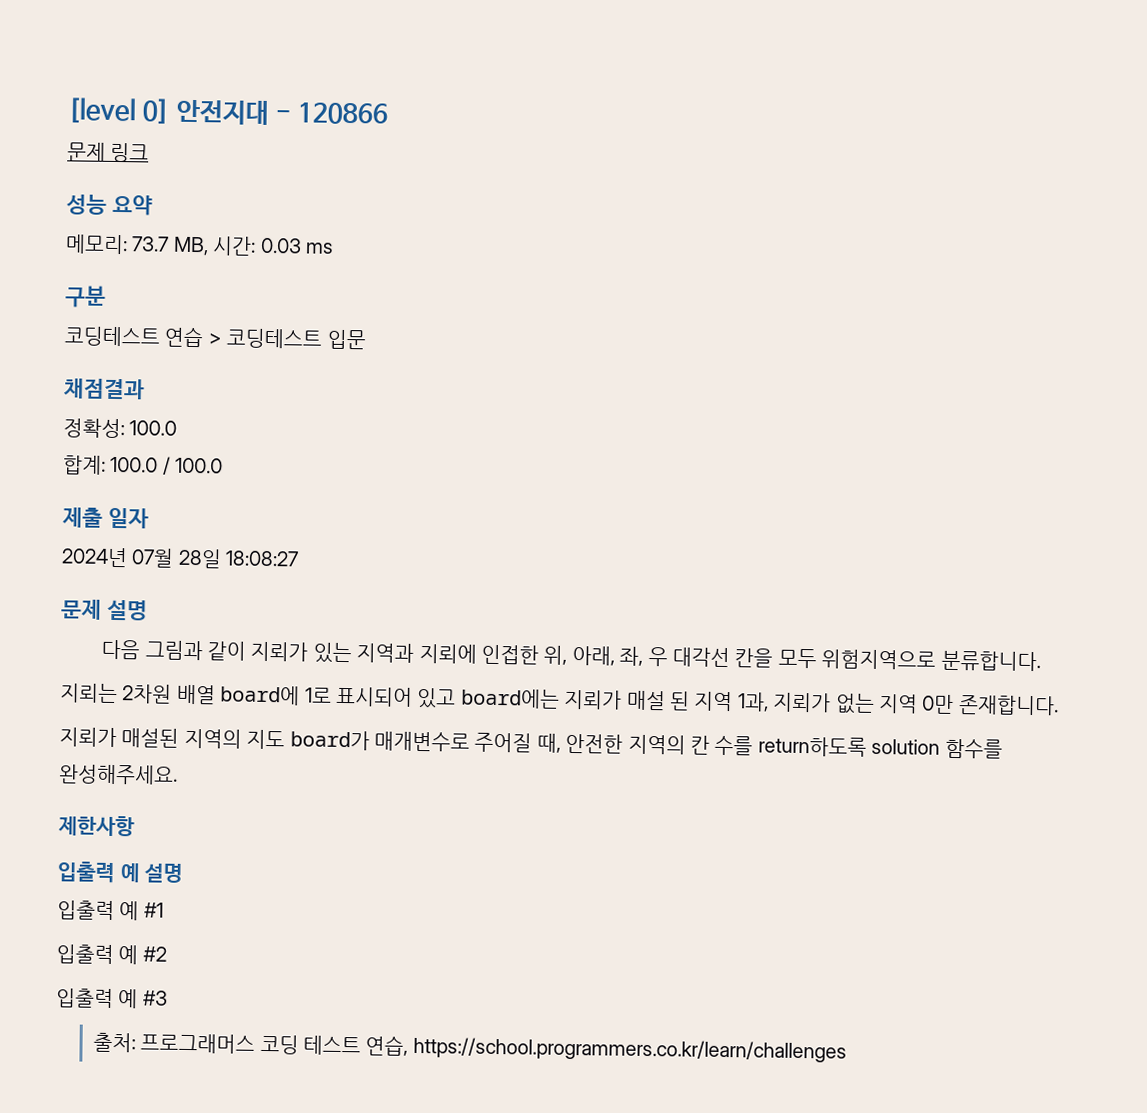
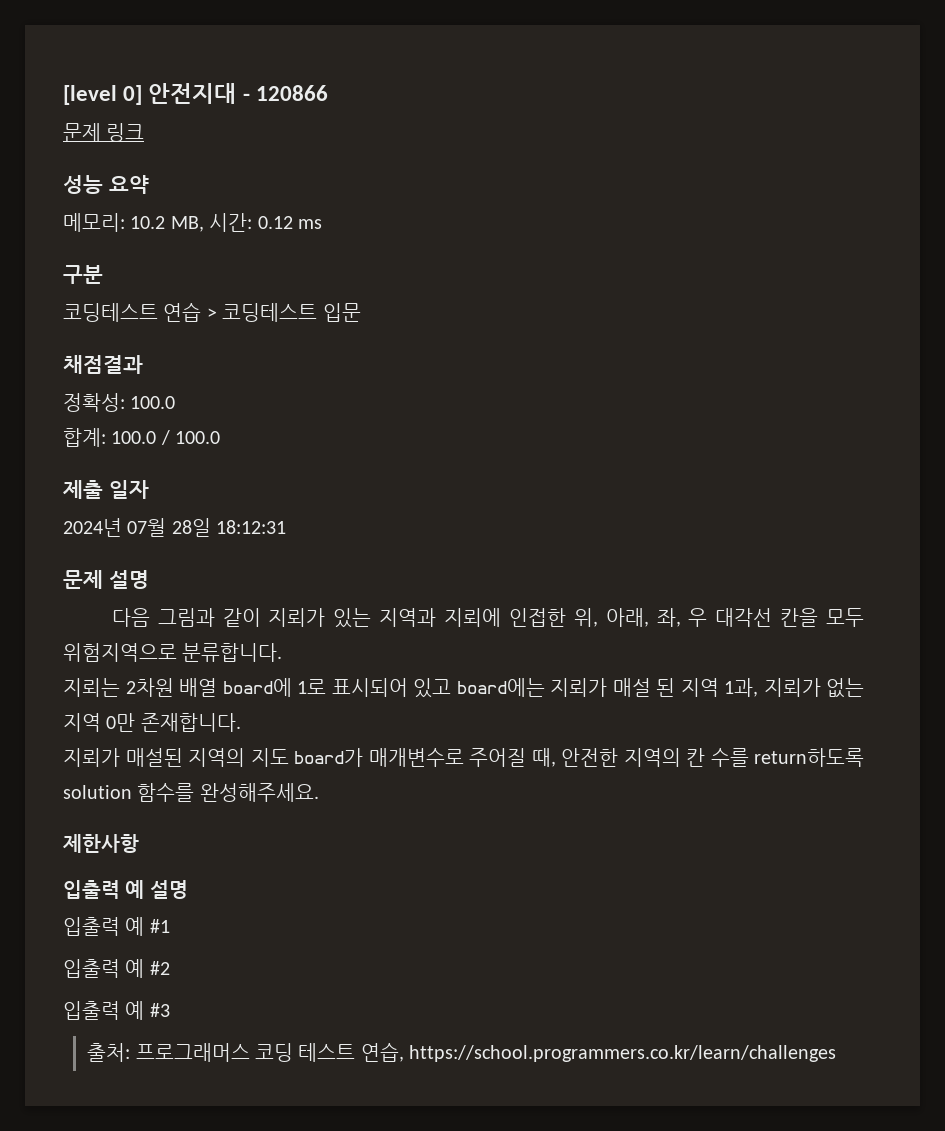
- 메모리: 73.7 MB, 시간: 0.03 ms
+ 메모리: 10.2 MB, 시간: 0.12 ms
- 2024년 07월 28일 18:08:27
+ 2024년 07월 28일 18:12:31

